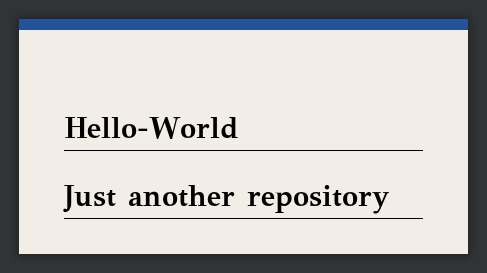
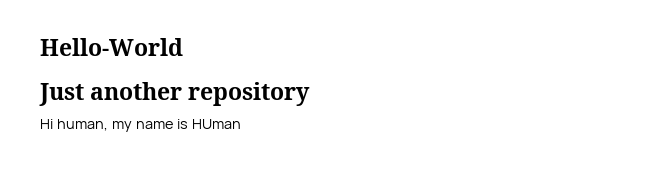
+ Hi human, my name is HUman

